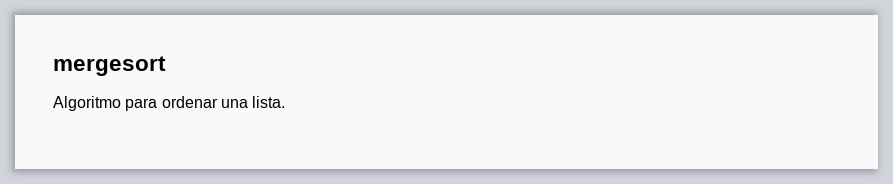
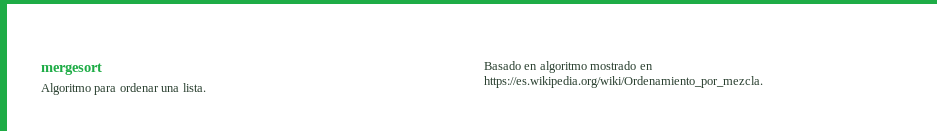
+ Basado en algoritmo mostrado en https://es.wikipedia.org/wiki/Ordenamiento_por_mezcla.

